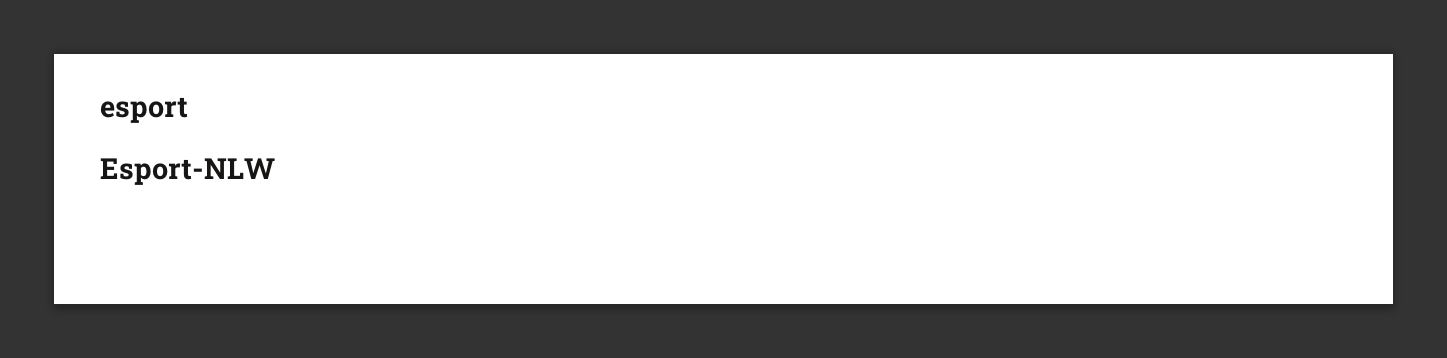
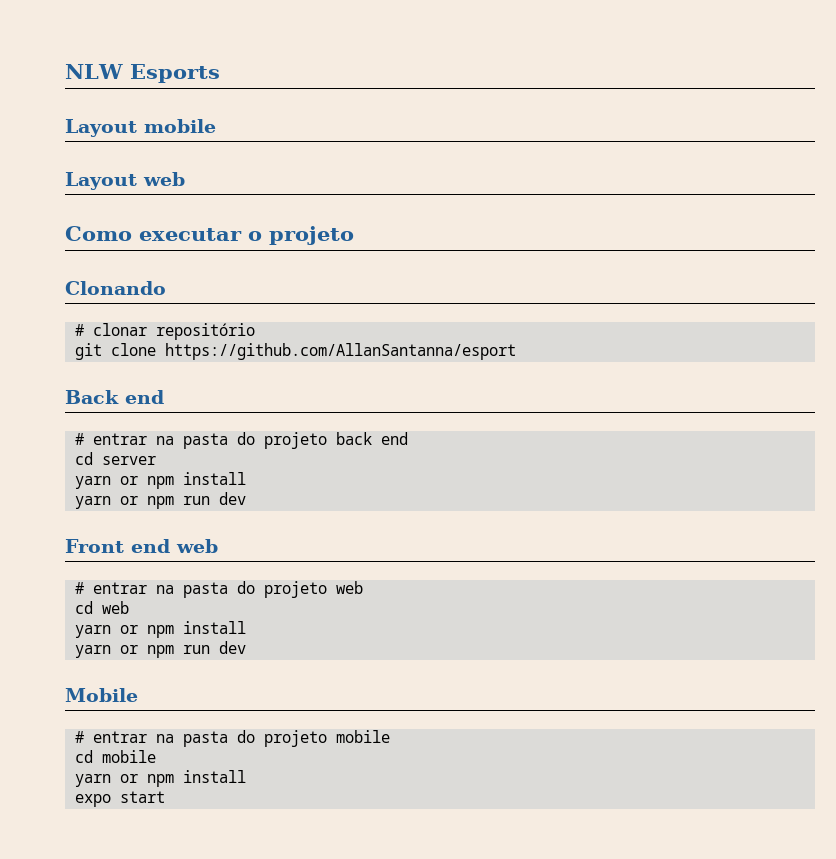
- esport
- Esport-NLW
+ NLW Esports
+ Layout mobile
+ Layout web
+ Como executar o projeto
+ Clonando
+ # clonar repositório
+ git clone https://github.com/AllanSantanna/esport
+ Back end
+ # entrar na pasta do projeto back end
+ cd server
+ yarn or npm install
+ yarn or npm run dev
+ Front end web
+ # entrar na pasta do projeto web
+ cd web
+ yarn or npm install
+ yarn or npm run dev
+ Mobile
+ # entrar na pasta do projeto mobile
+ cd mobile
+ yarn or npm install
+ expo start

